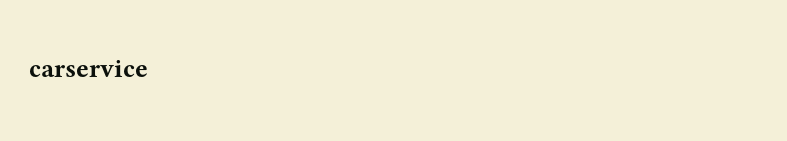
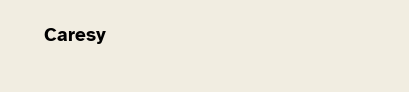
- carservice
+ Caresy

